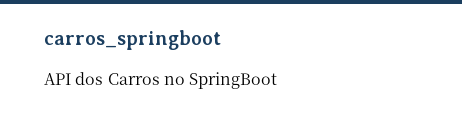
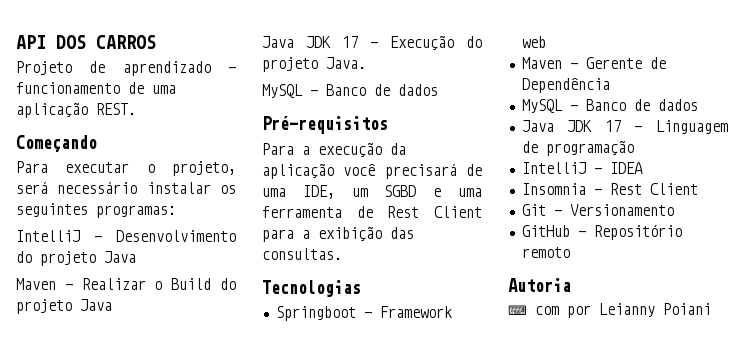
- carros_springboot
- API dos Carros no SpringBoot
+ API DOS CARROS
+ Projeto de aprendizado - funcionamento de uma aplicação REST.
+ Começando
+ Para executar o projeto, será necessário instalar os seguintes programas:
+ IntelliJ - Desenvolvimento do projeto Java
+ Maven - Realizar o Build do projeto Java
+ Java JDK 17 - Execução do projeto Java.
+ MySQL - Banco de dados
+ Pré-requisitos
+ Para a execução da aplicação você precisará de uma IDE, um SGBD e uma ferramenta de Rest Client para a exibição das consultas.
+ Tecnologias
+ Springboot - Framework web
+ Maven - Gerente de Dependência
+ MySQL - Banco de dados
+ Java JDK 17 - Linguagem de programação
+ IntelliJ - IDEA
+ Insomnia - Rest Client
+ Git - Versionamento
+ GitHub - Repositório remoto
+ Autoria
+ ⌨ com por Leianny Poiani

